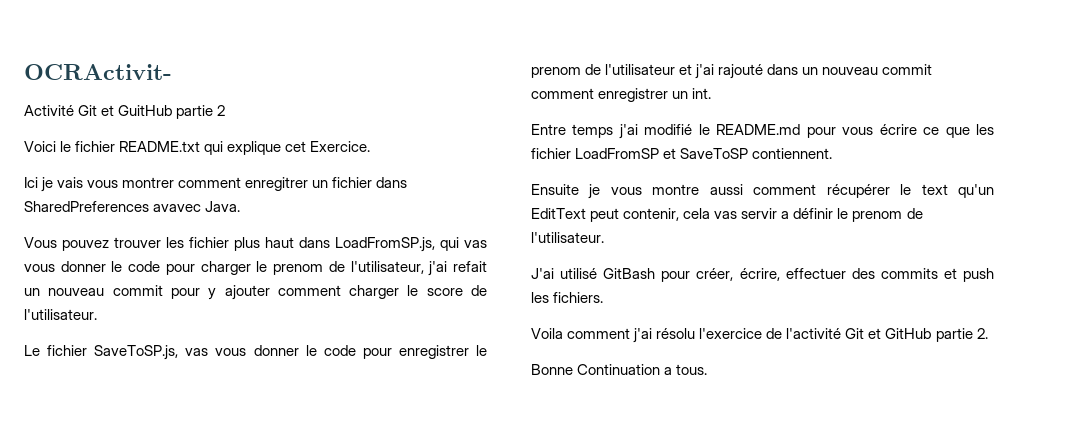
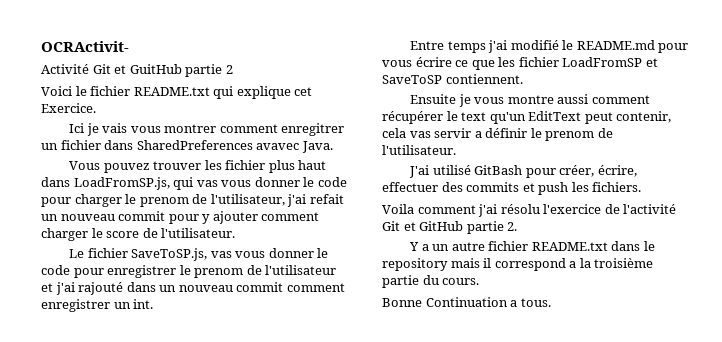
+ Y a un autre fichier README.txt dans le repository mais il correspond a la troisième partie du cours.

